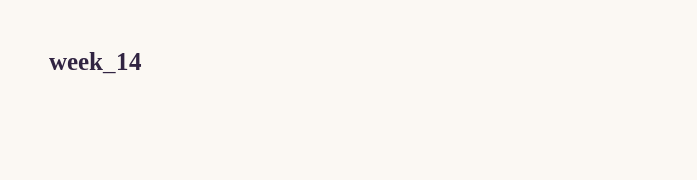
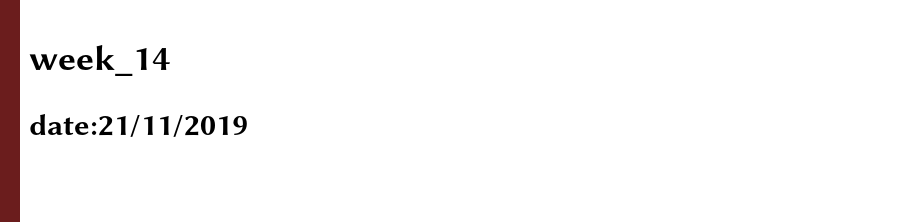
+ date:21/11/2019

